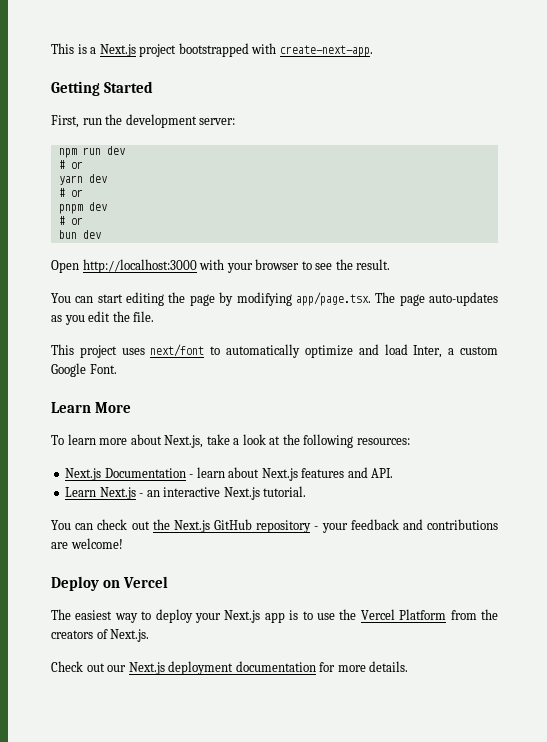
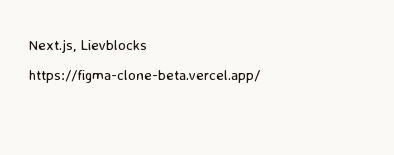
- This is a Next.js project bootstrapped with create-next-app.
- Getting Started
- First, run the development server:
- npm run dev
- # or
- yarn dev
- # or
- pnpm dev
- # or
- bun dev
- Open http://localhost:3000 with your browser to see the result.
- You can start editing the page by modifying app/page.tsx. The page auto-updates as you edit the file.
- This project uses next/font to automatically optimize and load Inter, a custom Google Font.
- Learn More
- To learn more about Next.js, take a look at the following resources:
- Next.js Documentation - learn about Next.js features and API.
- Learn Next.js - an interactive Next.js tutorial.
- You can check out the Next.js GitHub repository - your feedback and contributions are welcome!
- Deploy on Vercel
- The easiest way to deploy your Next.js app is to use the Vercel Platform from the creators of Next.js.
- Check out our Next.js deployment documentation for more details.
+ Next.js, Lievblocks
+ https://figma-clone-beta.vercel.app/

